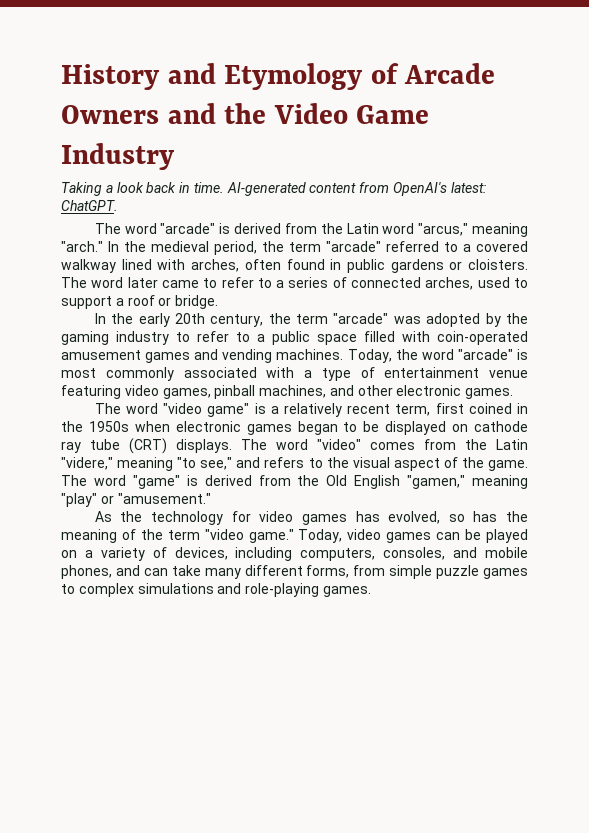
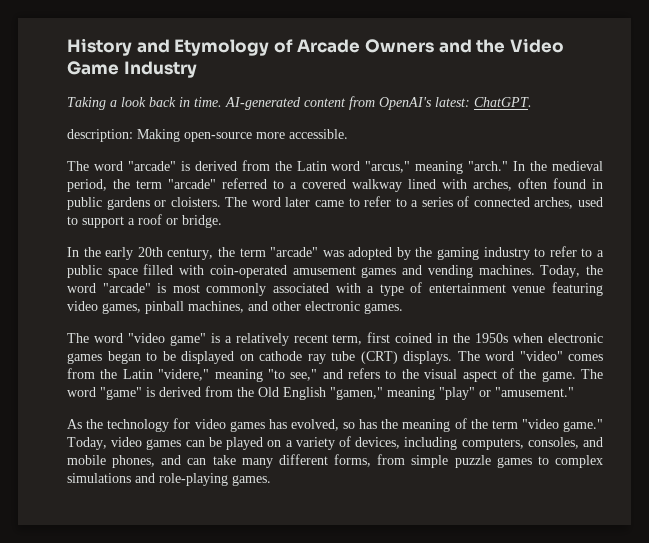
+ description: Making open-source more accessible.

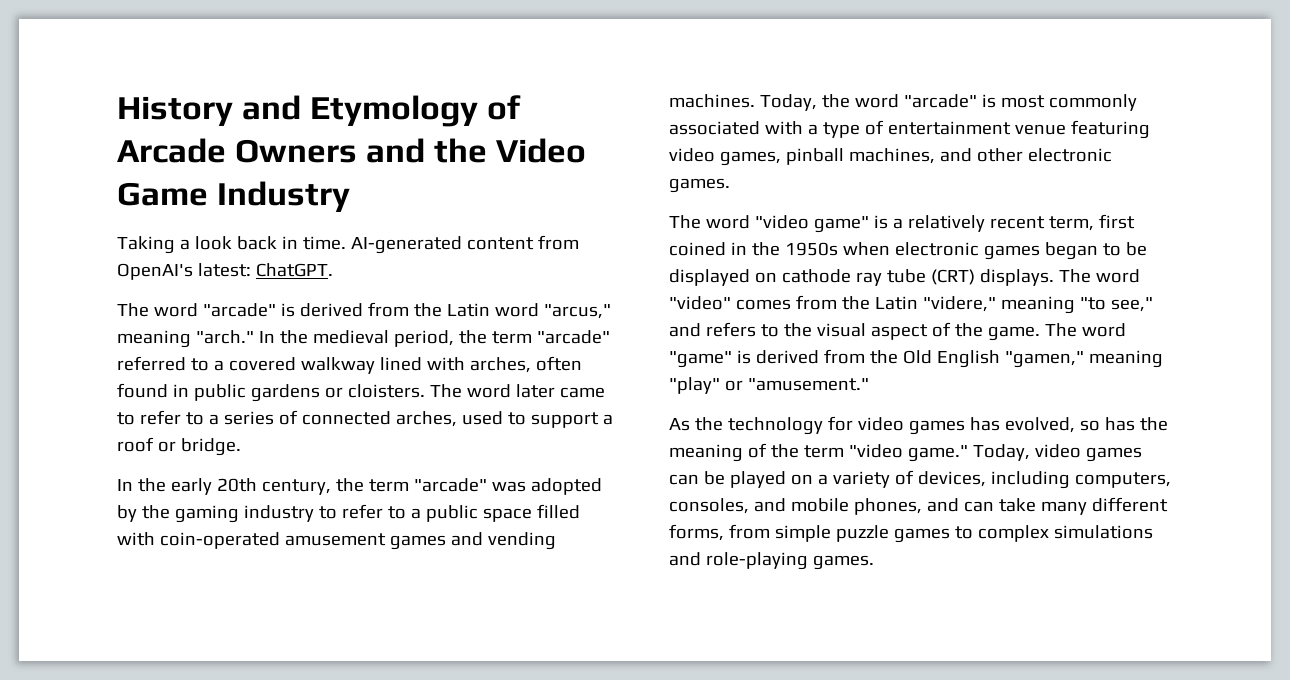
- description: Making open-source more accessible.

